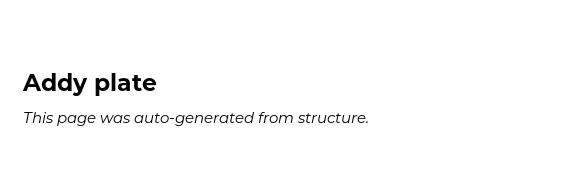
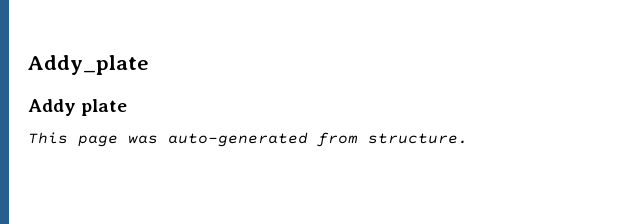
+ Addy_plate

